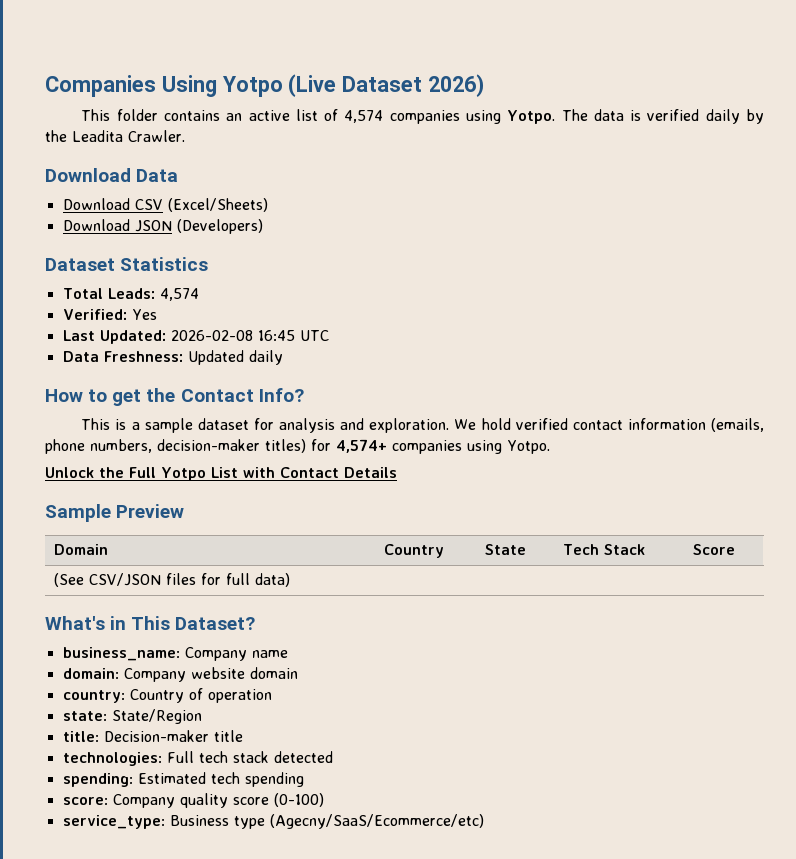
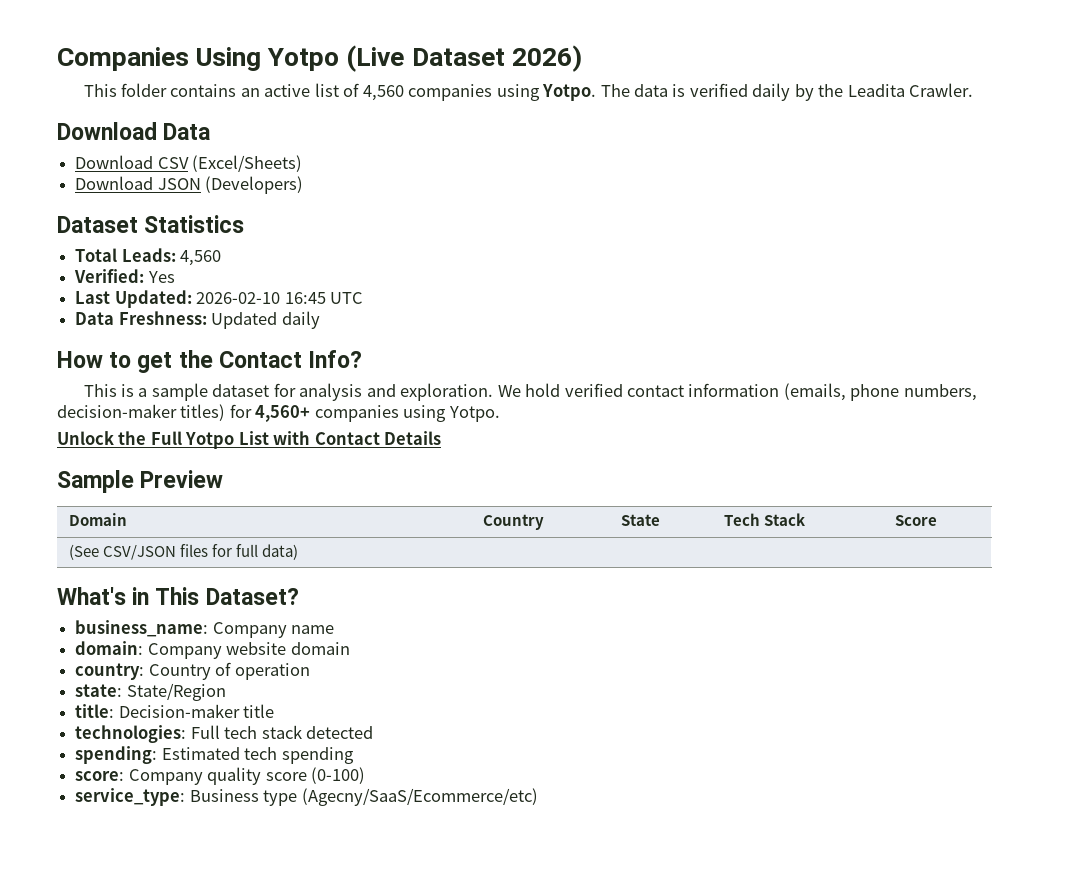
- This folder contains an active list of 4,574 companies using Yotpo.
+ This folder contains an active list of 4,560 companies using Yotpo.
- Total Leads: 4,574
+ Total Leads: 4,560
- Last Updated: 2026-02-08 16:45 UTC
+ Last Updated: 2026-02-10 16:45 UTC
- We hold verified contact information (emails, phone numbers, decision-maker titles) for 4,574+ companies using Yotpo.
+ We hold verified contact information (emails, phone numbers, decision-maker titles) for 4,560+ companies using Yotpo.

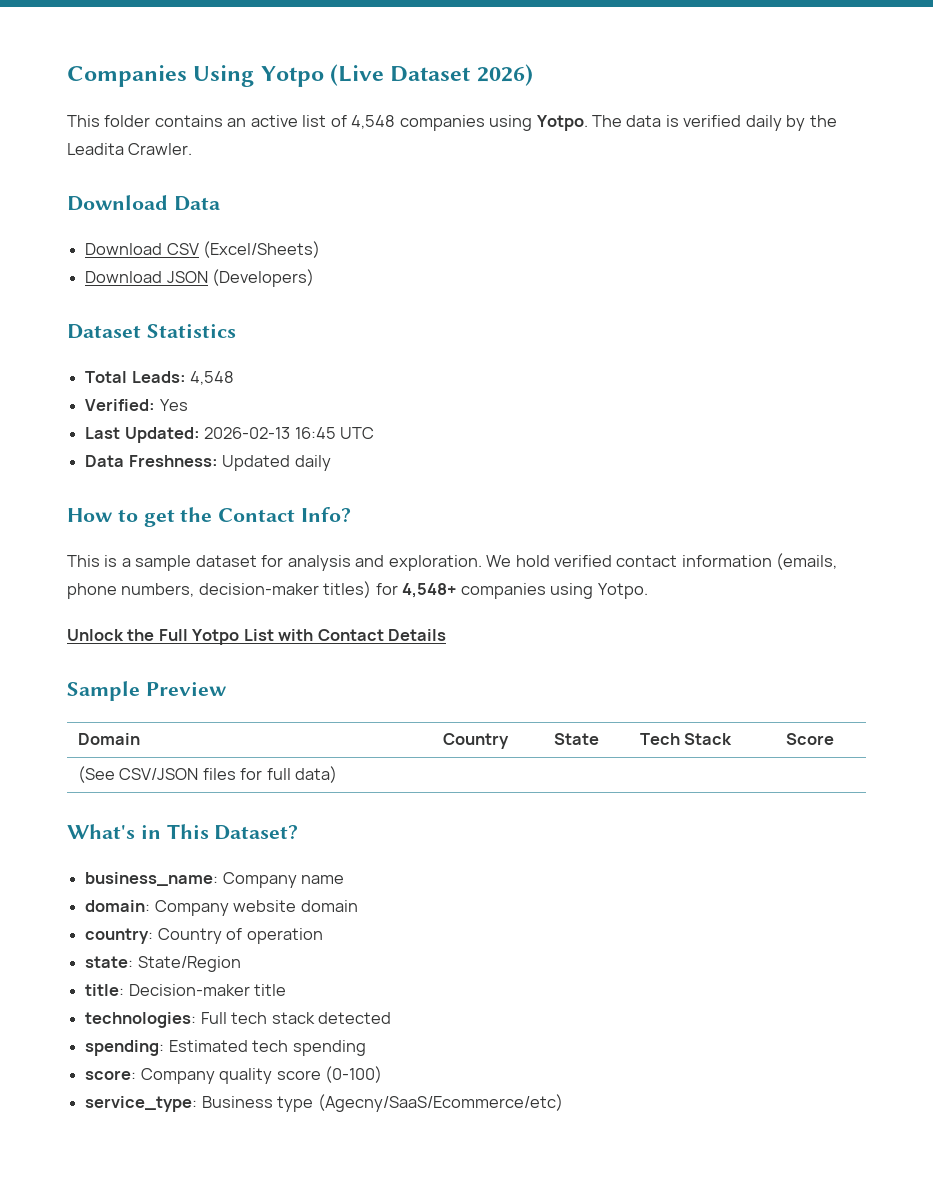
- This folder contains an active list of 4,560 companies using Yotpo.
+ This folder contains an active list of 4,548 companies using Yotpo.
- Total Leads: 4,560
+ Total Leads: 4,548
- Last Updated: 2026-02-10 16:45 UTC
+ Last Updated: 2026-02-13 16:45 UTC
- We hold verified contact information (emails, phone numbers, decision-maker titles) for 4,560+ companies using Yotpo.
+ We hold verified contact information (emails, phone numbers, decision-maker titles) for 4,548+ companies using Yotpo.

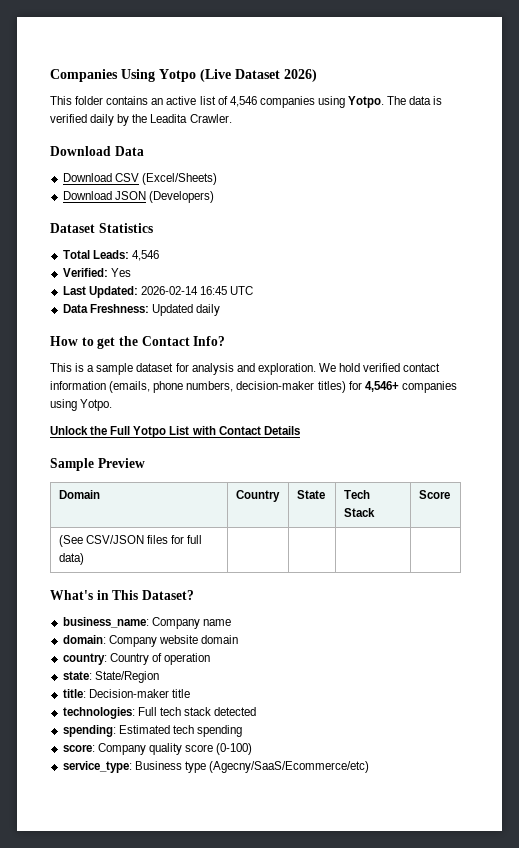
- This folder contains an active list of 4,548 companies using Yotpo.
+ This folder contains an active list of 4,546 companies using Yotpo.
- Total Leads: 4,548
+ Total Leads: 4,546
- Last Updated: 2026-02-13 16:45 UTC
+ Last Updated: 2026-02-14 16:45 UTC
- We hold verified contact information (emails, phone numbers, decision-maker titles) for 4,548+ companies using Yotpo.
+ We hold verified contact information (emails, phone numbers, decision-maker titles) for 4,546+ companies using Yotpo.

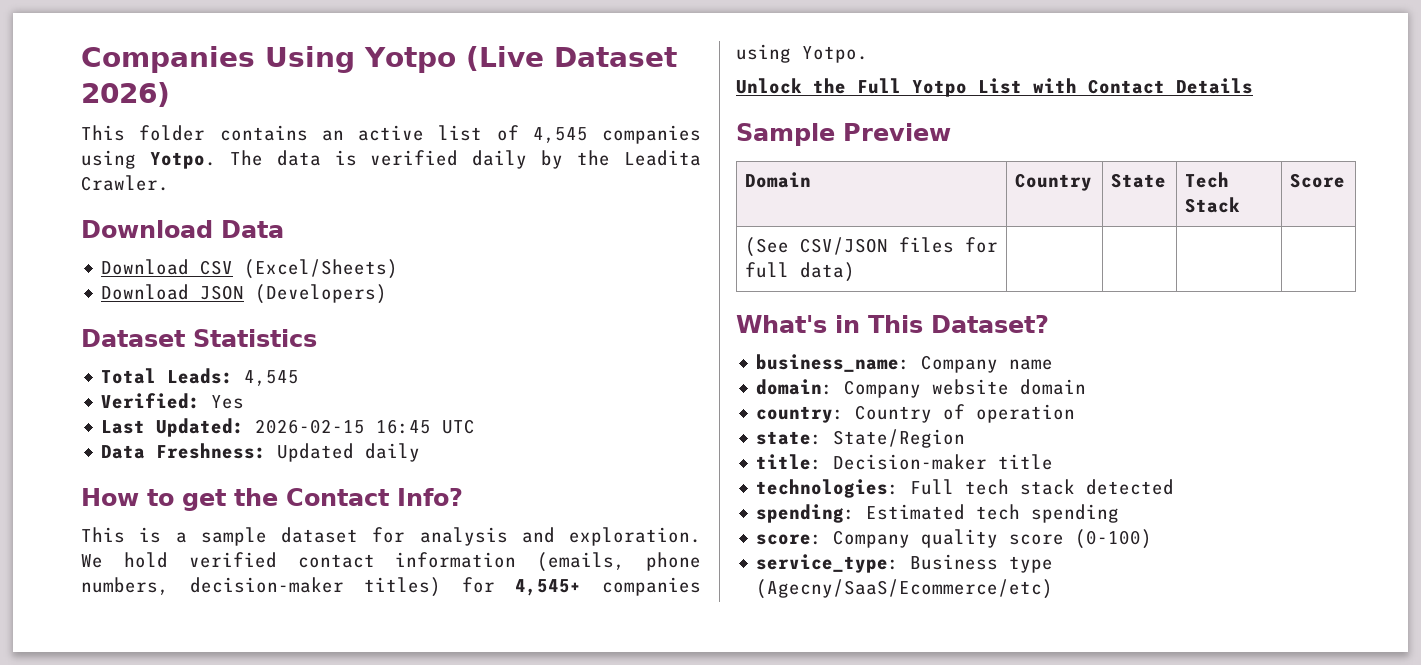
- This folder contains an active list of 4,546 companies using Yotpo.
+ This folder contains an active list of 4,545 companies using Yotpo.
- Total Leads: 4,546
+ Total Leads: 4,545
- Last Updated: 2026-02-14 16:45 UTC
+ Last Updated: 2026-02-15 16:45 UTC
- We hold verified contact information (emails, phone numbers, decision-maker titles) for 4,546+ companies using Yotpo.
+ We hold verified contact information (emails, phone numbers, decision-maker titles) for 4,545+ companies using Yotpo.

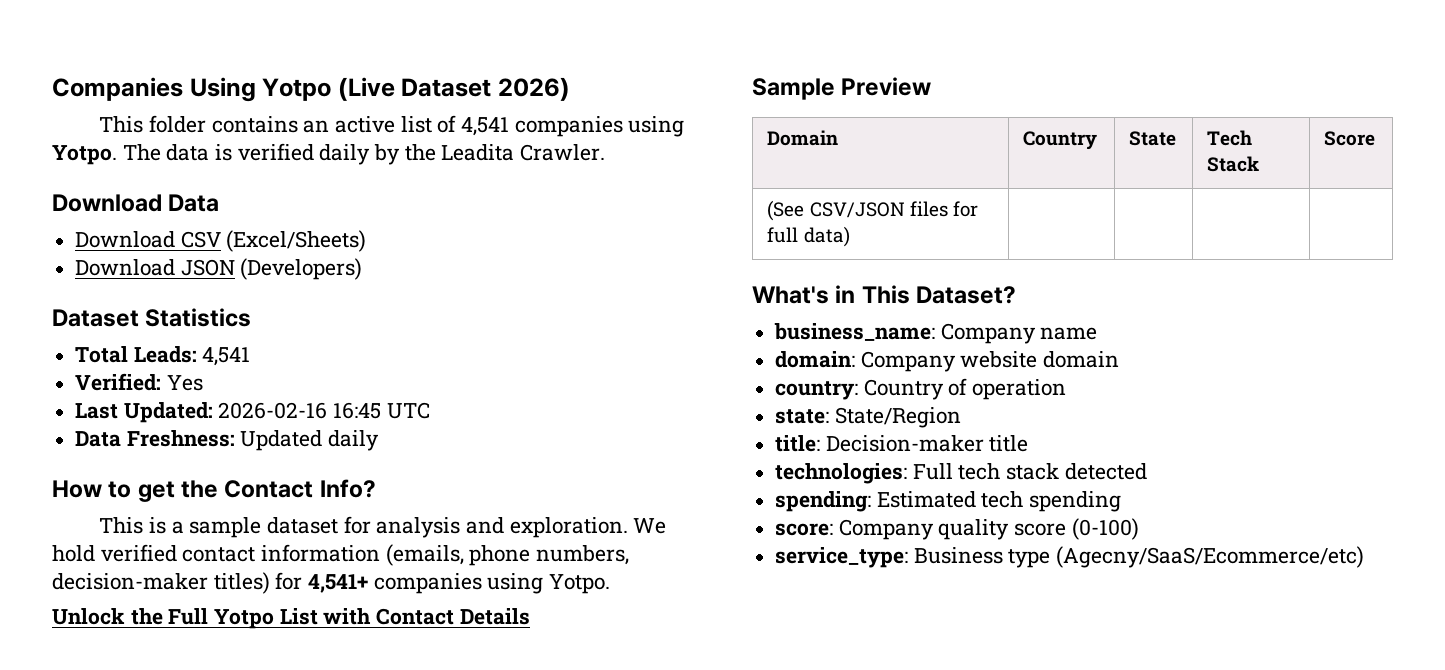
- This folder contains an active list of 4,545 companies using Yotpo.
+ This folder contains an active list of 4,541 companies using Yotpo.
- Total Leads: 4,545
+ Total Leads: 4,541
- Last Updated: 2026-02-15 16:45 UTC
+ Last Updated: 2026-02-16 16:45 UTC
- We hold verified contact information (emails, phone numbers, decision-maker titles) for 4,545+ companies using Yotpo.
+ We hold verified contact information (emails, phone numbers, decision-maker titles) for 4,541+ companies using Yotpo.

